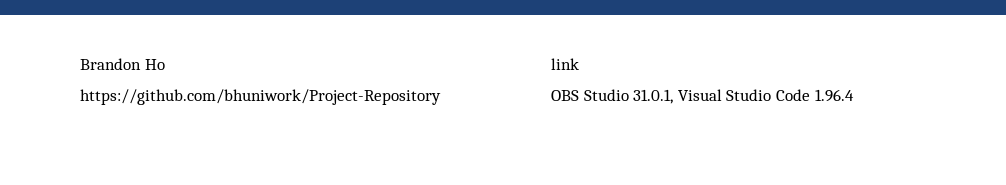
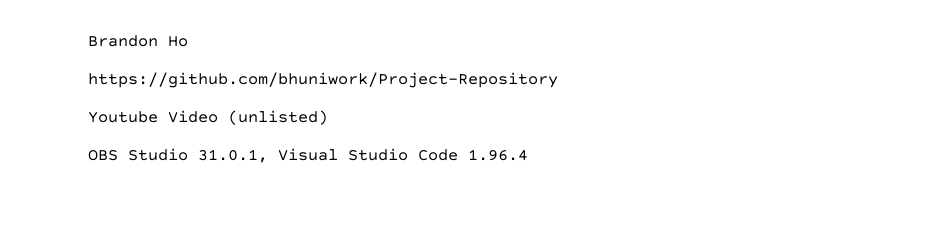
- link
+ Youtube Video (unlisted)

